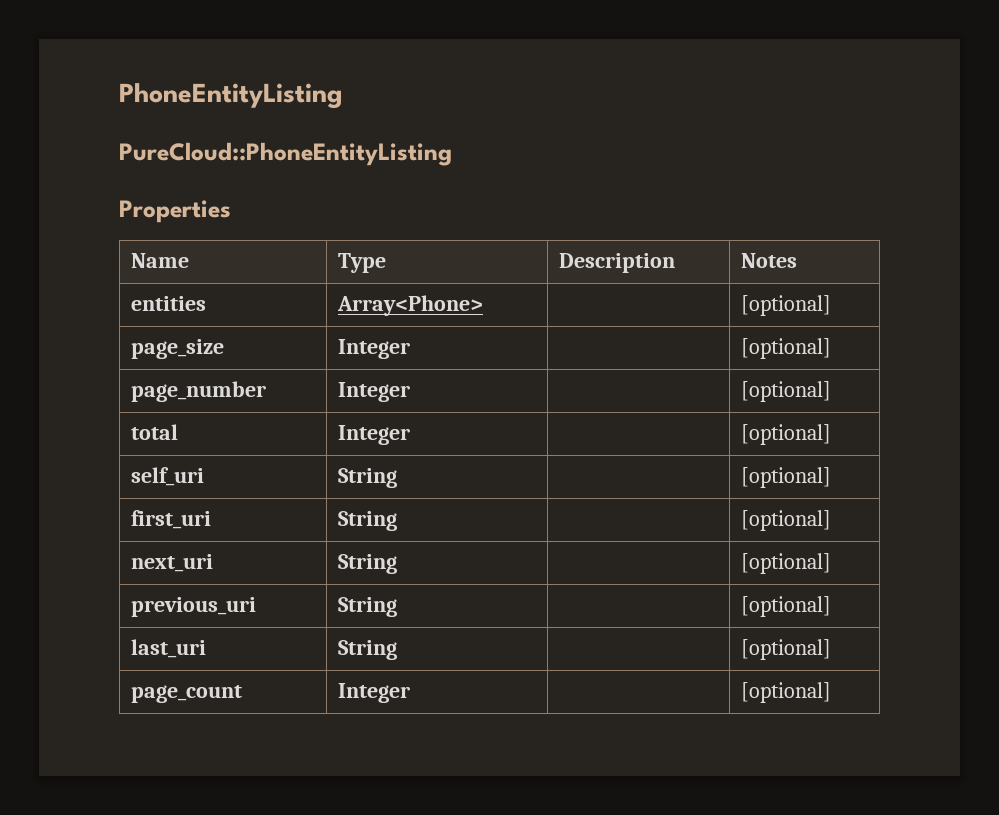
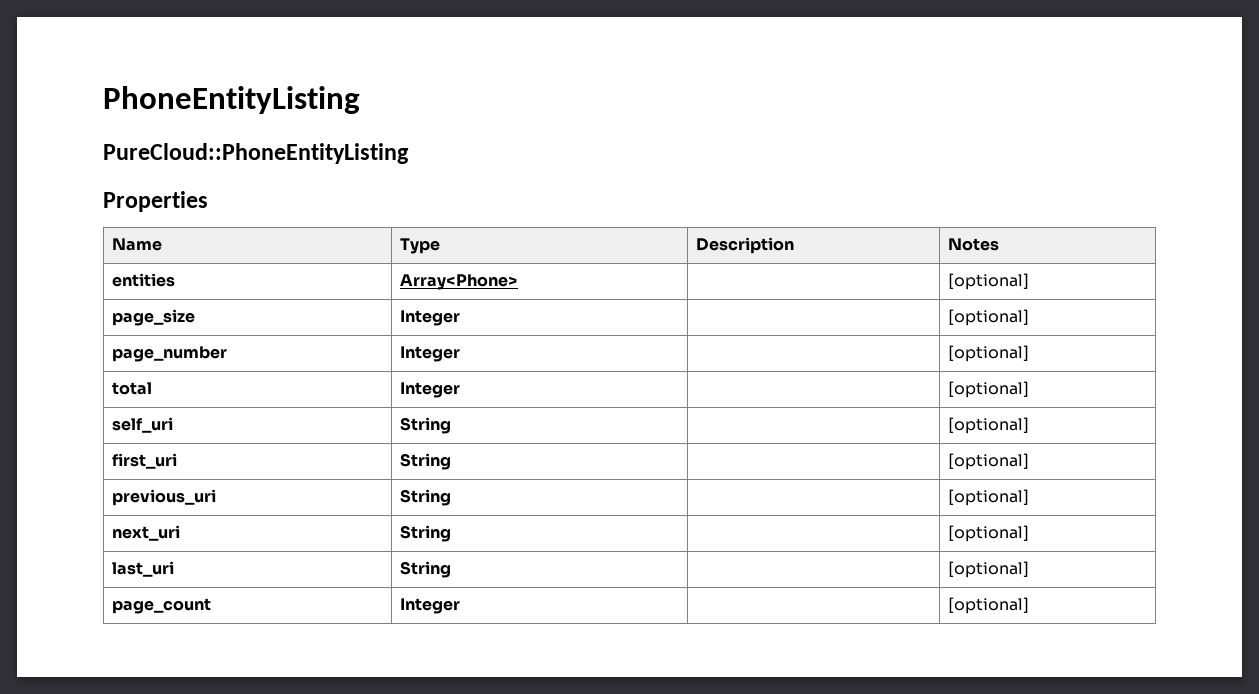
+ previous_uri | String | | [optional]
  next_uri | String | | [optional]
- previous_uri | String | | [optional]

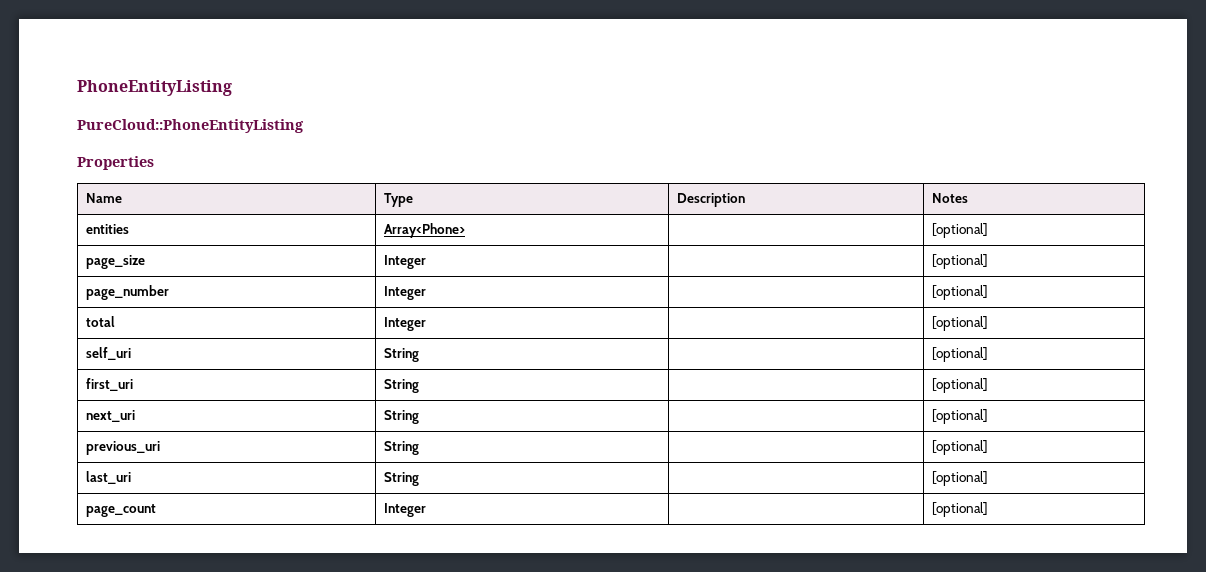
+ next_uri | String | | [optional]
  previous_uri | String | | [optional]
- next_uri | String | | [optional]

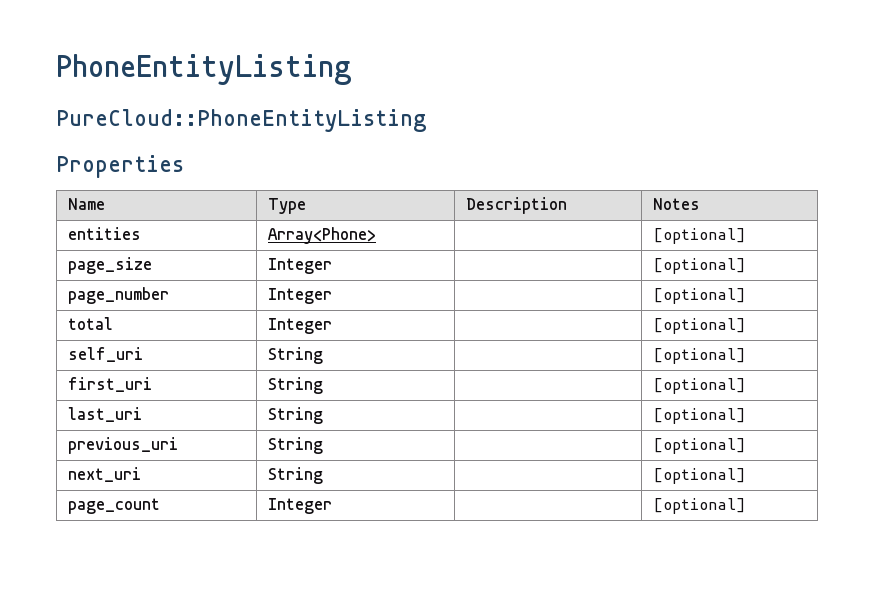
- next_uri | String | | [optional]
+ last_uri | String | | [optional]
- last_uri | String | | [optional]
+ next_uri | String | | [optional]

